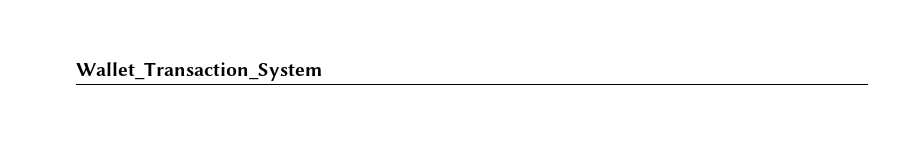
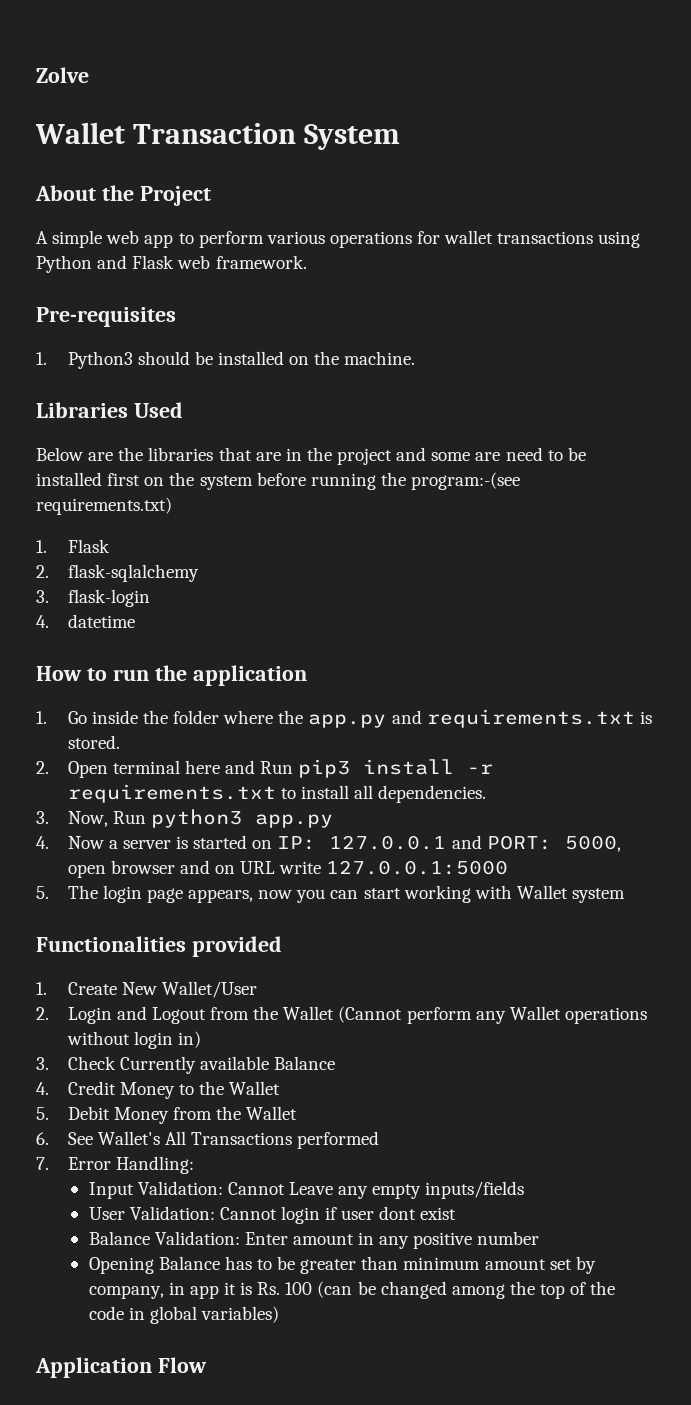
- Wallet_Transaction_System
+ Zolve
+ Wallet Transaction System
+ About the Project
+ A simple web app to perform various operations for wallet transactions using Python and Flask web framework.
+ Pre-requisites
+ 1. Python3 should be installed on the machine.
+ Libraries Used
+ Below are the libraries that are in the project and some are need to be installed first on the system before running the program:-(see requirements.txt)
+ 1. Flask
+ 2. flask-sqlalchemy
+ 3. flask-login
+ 4. datetime
+ How to run the application
+ 1. Go inside the folder where the app.py and requirements.txt is stored.
+ 2. Open terminal here and Run pip3 install -r requirements.txt to install all dependencies.
+ 3. Now, Run python3 app.py
+ 4. Now a server is started on IP: 127.0.0.1 and PORT: 5000, open browser and on URL write 127.0.0.1:5000
+ 5. The login page appears, now you can start working with Wallet system
+ Functionalities provided
+ 1. Create New Wallet/User
+ 2. Login and Logout from the Wallet (Cannot perform any Wallet operations without login in)
+ 3. Check Currently available Balance
+ 4. Credit Money to the Wallet
+ 5. Debit Money from the Wallet
+ 6. See Wallet's All Transactions performed
+ 7. Error Handling:
+ Input Validation: Cannot Leave any empty inputs/fields
+ User Validation: Cannot login if user dont exist
+ Balance Validation: Enter amount in any positive number
+ Opening Balance has to be greater than minimum amount set by company, in app it is Rs. 100 (can be changed among the top of the code in global variables)
+ Application Flow

